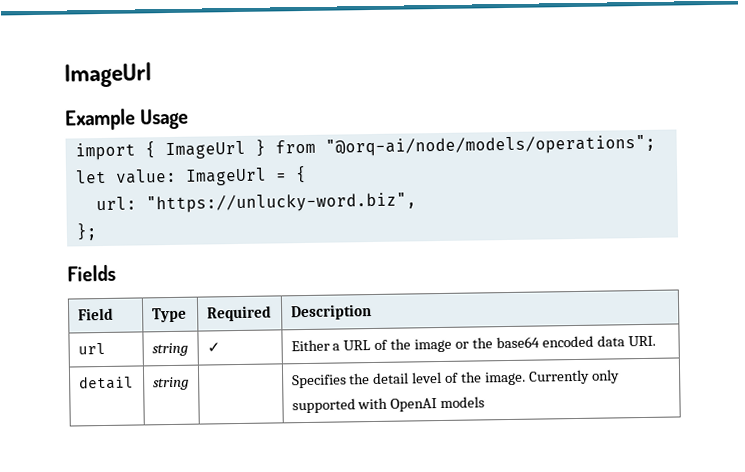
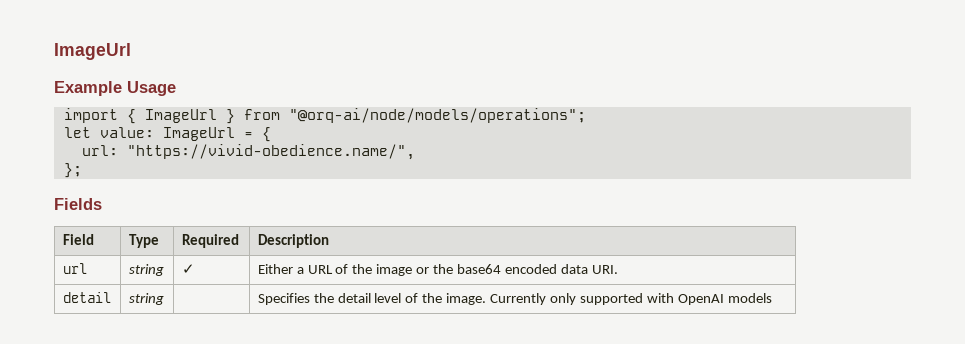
- url: "https://unlucky-word.biz",
+ url: "https://vivid-obedience.name/",

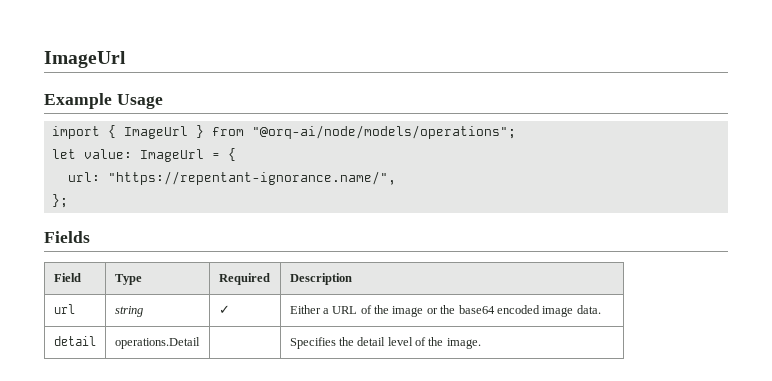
- url: "https://vivid-obedience.name/",
+ url: "https://repentant-ignorance.name/",
- url | string | ✓ | Either a URL of the image or the base64 encoded data URI.
+ url | string | ✓ | Either a URL of the image or the base64 encoded image data.
- detail | string | | Specifies the detail level of the image. Currently only supported with OpenAI models
+ detail | operations.Detail | | Specifies the detail level of the image.

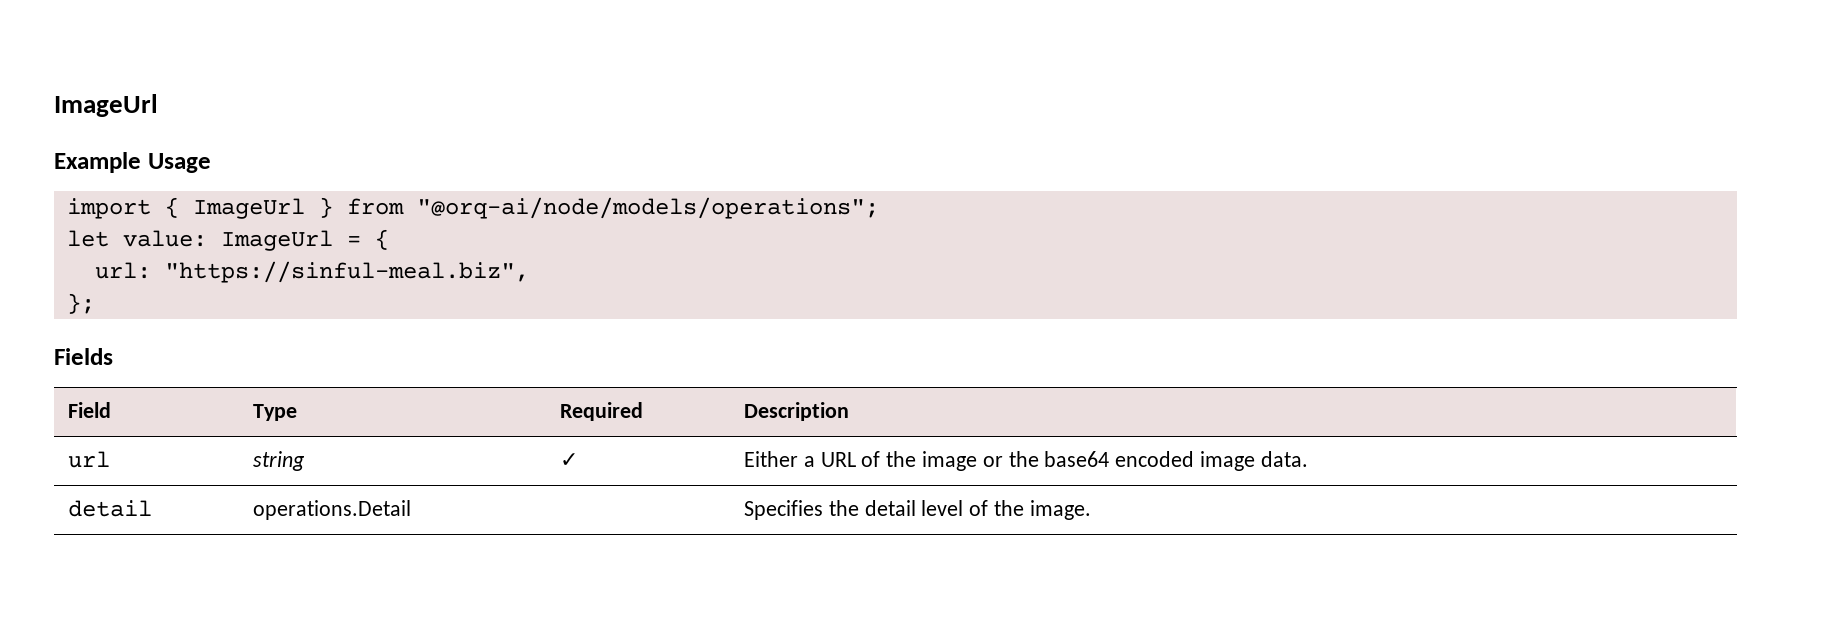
- url: "https://repentant-ignorance.name/",
+ url: "https://sinful-meal.biz",

